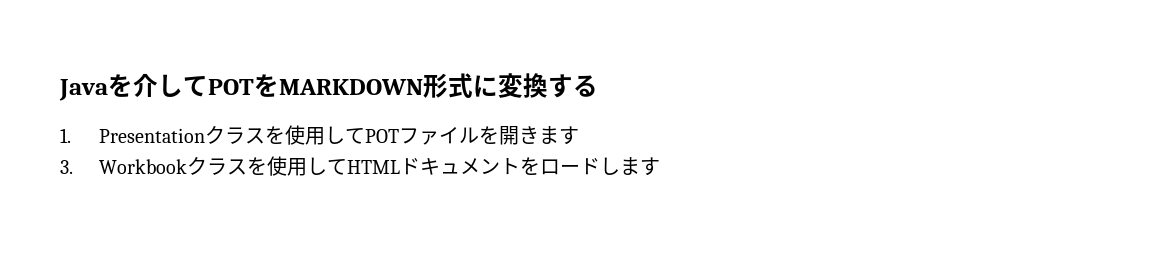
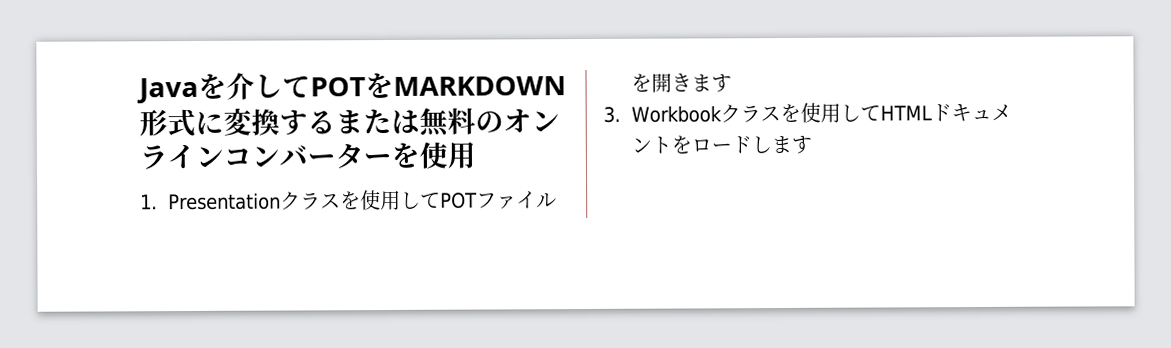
- Javaを介してPOTをMARKDOWN形式に変換する
+ Javaを介してPOTをMARKDOWN形式に変換するまたは無料のオンラインコンバーターを使用

